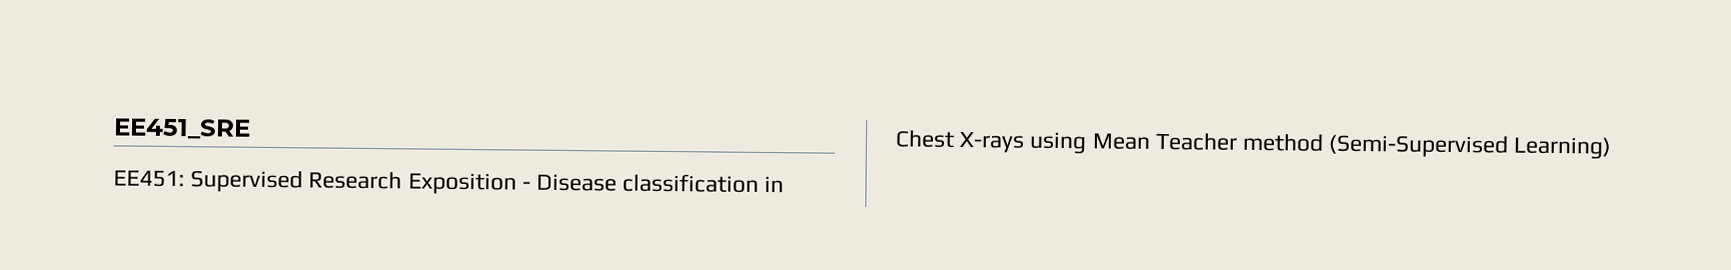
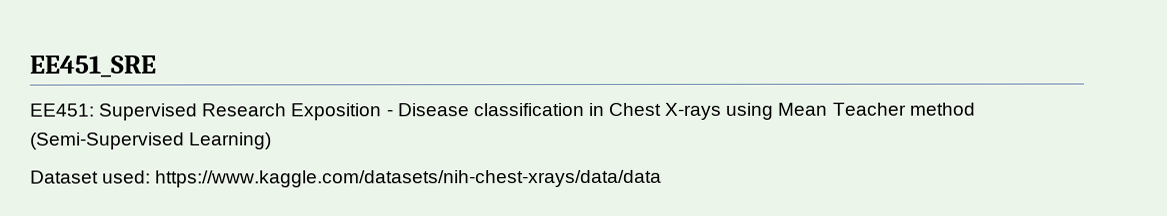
+ Dataset used: https://www.kaggle.com/datasets/nih-chest-xrays/data/data

